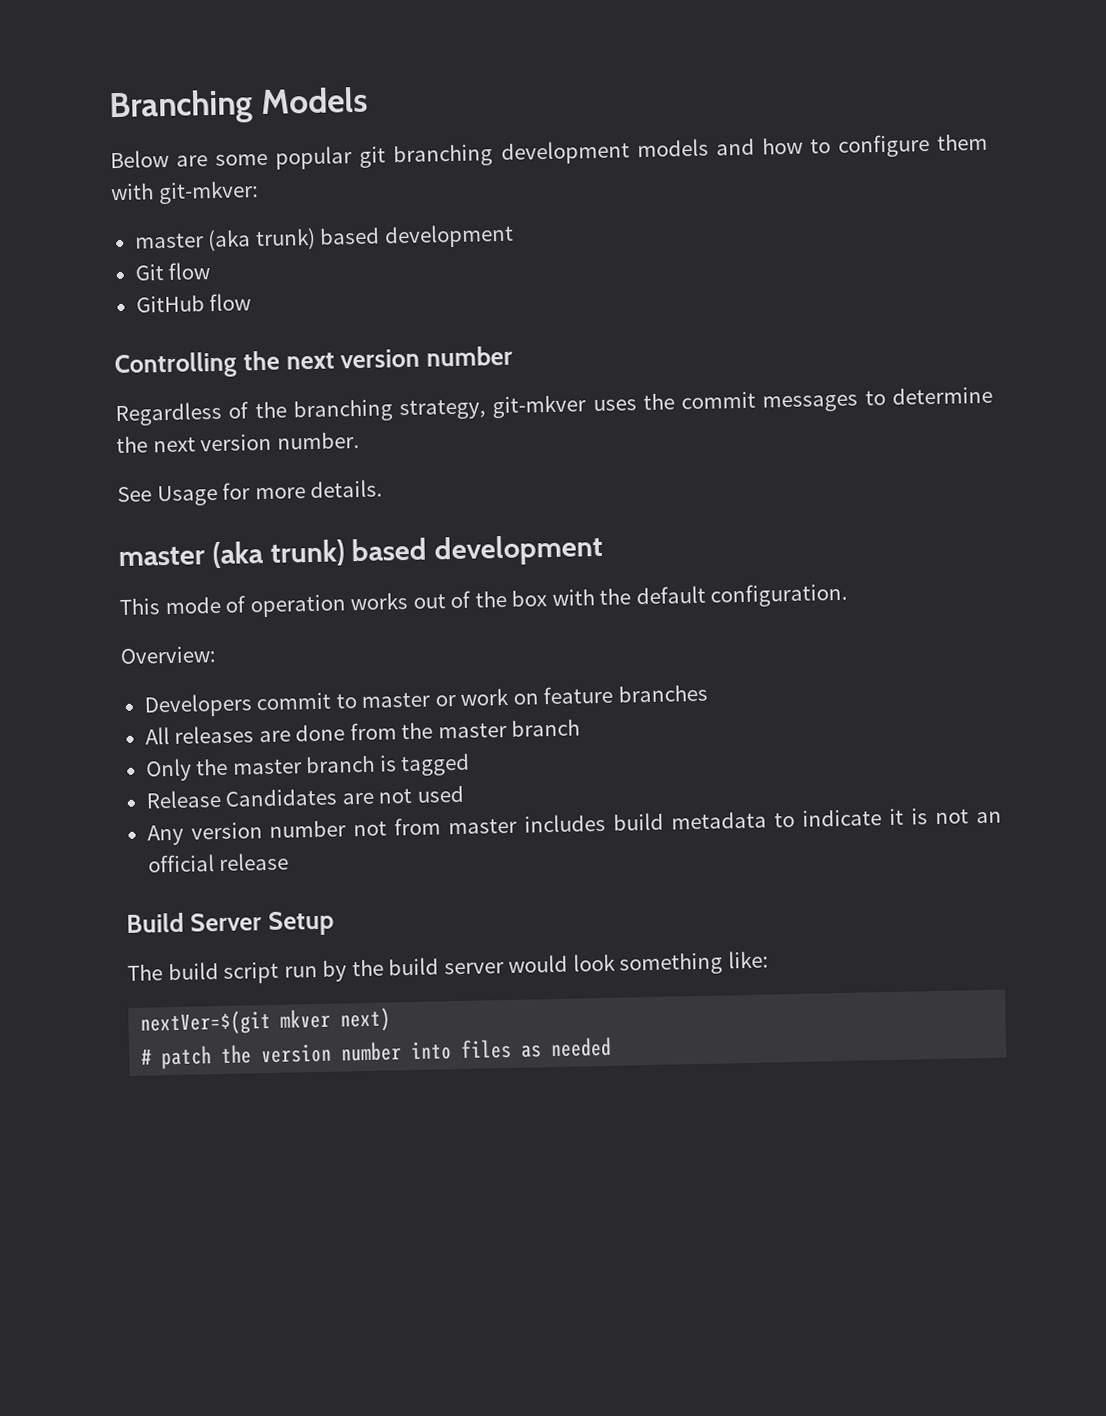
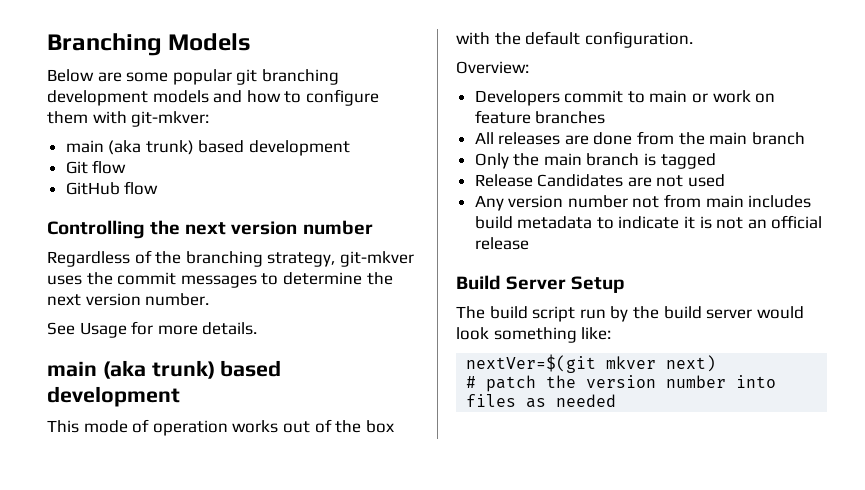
  Below are some popular git branching development models and how to configure them with git-mkver:
- master (aka trunk) based development
+ main (aka trunk) based development
  See Usage for more details.
- master (aka trunk) based development
+ main (aka trunk) based development
- Developers commit to master or work on feature branches
+ Developers commit to main or work on feature branches
- All releases are done from the master branch
+ All releases are done from the main branch
- Only the master branch is tagged
+ Only the main branch is tagged
- Any version number not from master includes build metadata to indicate it is not an official release
+ Any version number not from main includes build metadata to indicate it is not an official release

